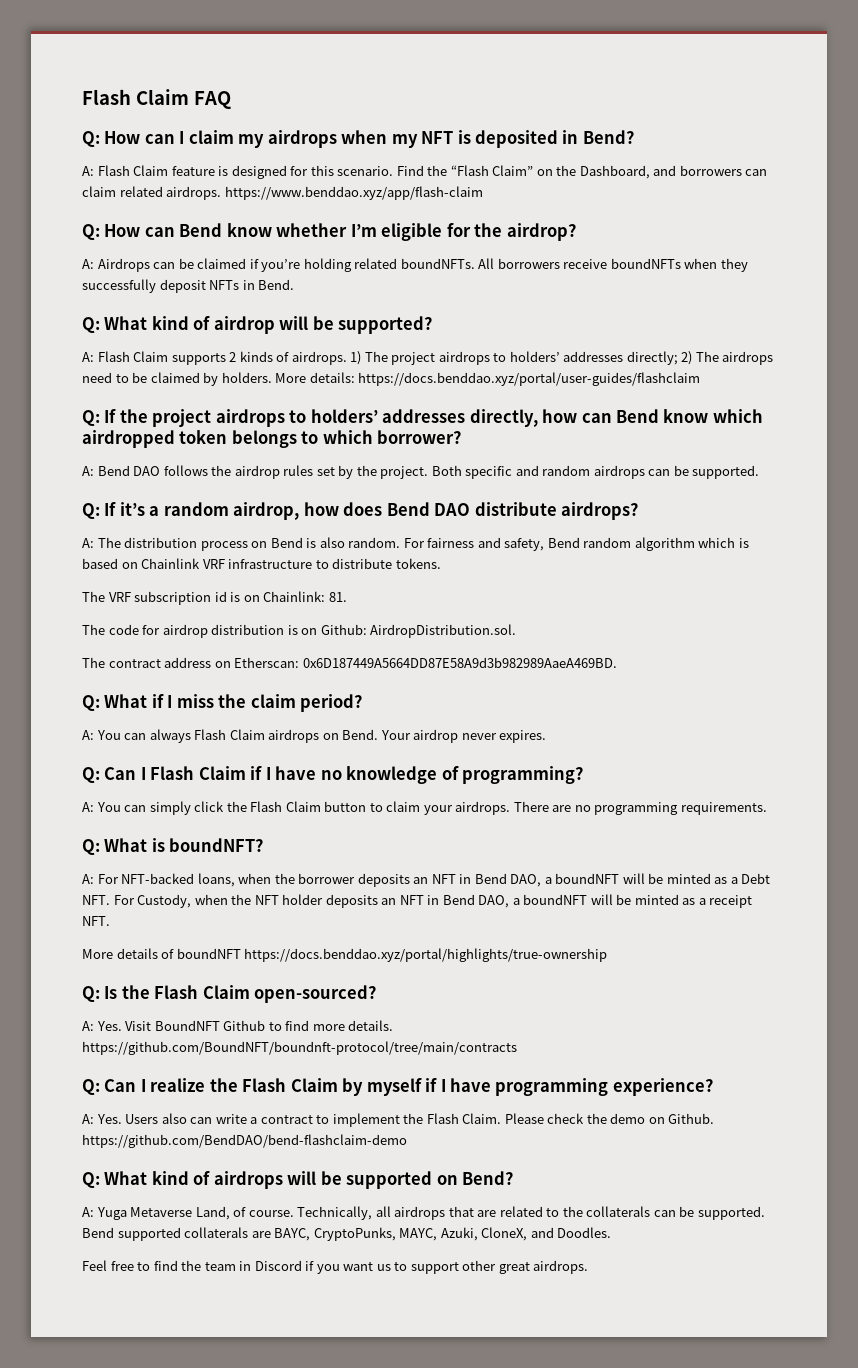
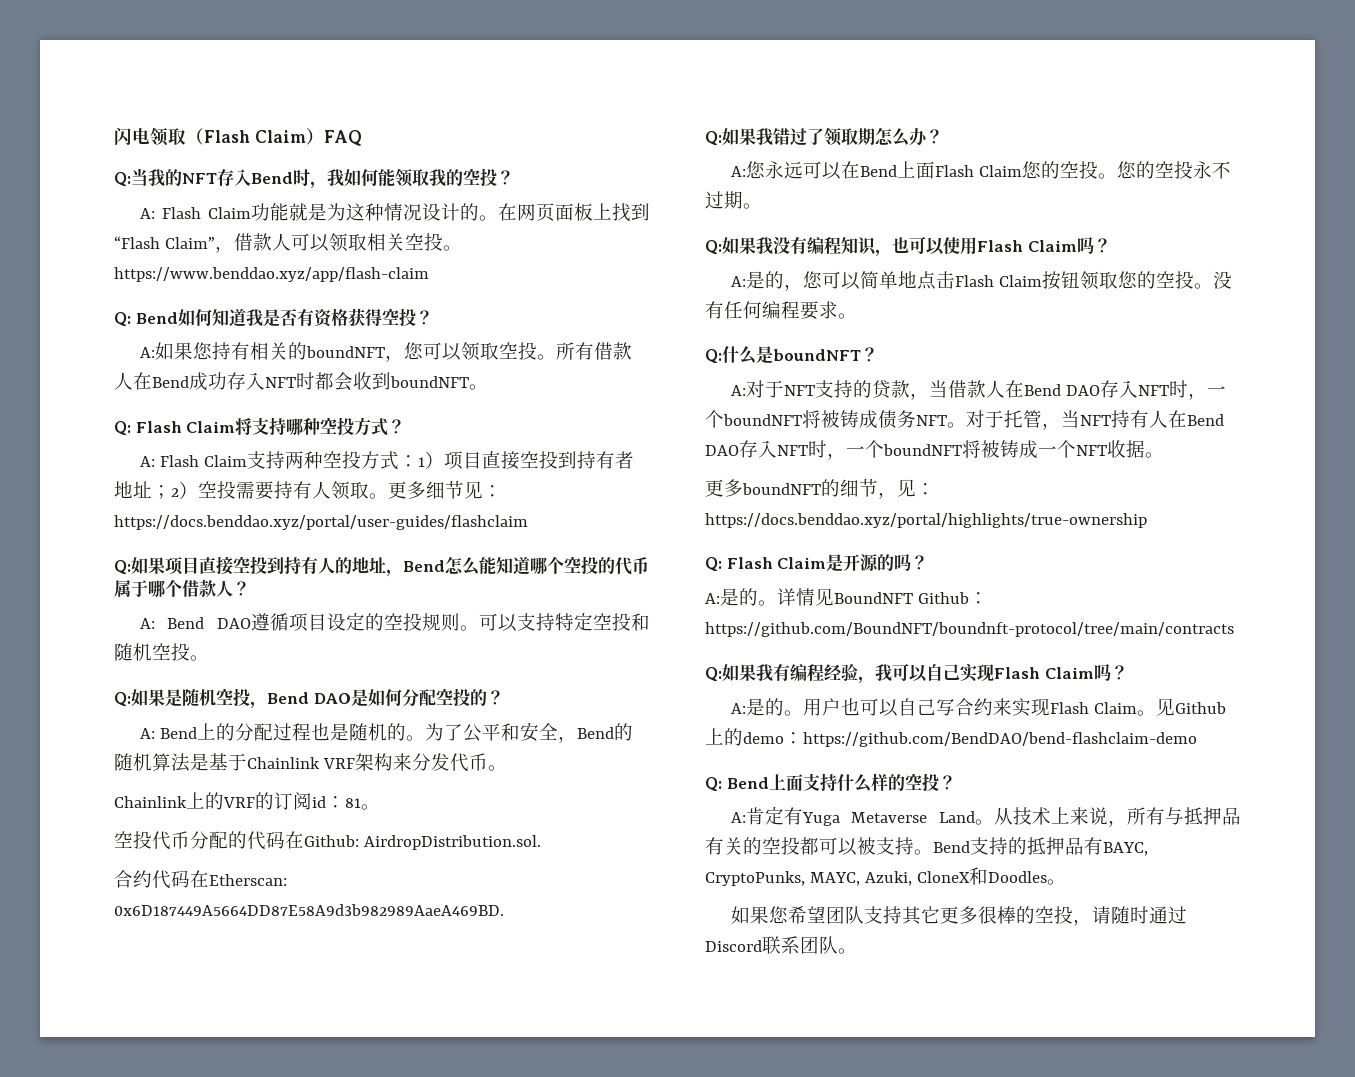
- Flash Claim FAQ
+ 闪电领取（Flash Claim）FAQ
- Q: How can I claim my airdrops when my NFT is deposited in Bend?
- A: Flash Claim feature is designed for this scenario. Find the “Flash Claim” on the Dashboard, and borrowers can claim related airdrops. https://www.benddao.xyz/app/flash-claim
- Q: How can Bend know whether I’m eligible for the airdrop?
- A: Airdrops can be claimed if you’re holding related boundNFTs. All borrowers receive boundNFTs when they successfully deposit NFTs in Bend.
- Q: What kind of airdrop will be supported?
- A: Flash Claim supports 2 kinds of airdrops. 1) The project airdrops to holders’ addresses directly; 2) The airdrops need to be claimed by holders. More details: https://docs.benddao.xyz/portal/user-guides/flashclaim
- Q: If the project airdrops to holders’ addresses directly, how can Bend know which airdropped token belongs to which borrower?
- A: Bend DAO follows the airdrop rules set by the project. Both specific and random airdrops can be supported.
- Q: If it’s a random airdrop, how does Bend DAO distribute airdrops?
- A: The distribution process on Bend is also random. For fairness and safety, Bend random algorithm which is based on Chainlink VRF infrastructure to distribute tokens.
- The VRF subscription id is on Chainlink: 81.
- The code for airdrop distribution is on Github: AirdropDistribution.sol.
- The contract address on Etherscan: 0x6D187449A5664DD87E58A9d3b982989AaeA469BD.
- Q: What if I miss the claim period?
- A: You can always Flash Claim airdrops on Bend. Your airdrop never expires.
- Q: Can I Flash Claim if I have no knowledge of programming?
- A: You can simply click the Flash Claim button to claim your airdrops. There are no programming requirements.
- Q: What is boundNFT?
- A: For NFT-backed loans, when the borrower deposits an NFT in Bend DAO, a boundNFT will be minted as a Debt NFT. For Custody, when the NFT holder deposits an NFT in Bend DAO, a boundNFT will be minted as a receipt NFT.
- More details of boundNFT https://docs.benddao.xyz/portal/highlights/true-ownership
- Q: Is the Flash Claim open-sourced?
- A: Yes. Visit BoundNFT Github to find more details. https://github.com/BoundNFT/boundnft-protocol/tree/main/contracts
- Q: Can I realize the Flash Claim by myself if I have programming experience?
- A: Yes. Users also can write a contract to implement the Flash Claim. Please check the demo on Github. https://github.com/BendDAO/bend-flashclaim-demo
- Q: What kind of airdrops will be supported on Bend?
- A: Yuga Metaverse Land, of course. Technically, all airdrops that are related to the collaterals can be supported. Bend supported collaterals are BAYC, CryptoPunks, MAYC, Azuki, CloneX, and Doodles.
- Feel free to find the team in Discord if you want us to support other great airdrops.
+ Q:当我的NFT存入Bend时，我如何能领取我的空投？
+ A: Flash Claim功能就是为这种情况设计的。在网页面板上找到“Flash Claim”，借款人可以领取相关空投。https://www.benddao.xyz/app/flash-claim
+ Q: Bend如何知道我是否有资格获得空投？
+ A:如果您持有相关的boundNFT，您可以领取空投。所有借款人在Bend成功存入NFT时都会收到boundNFT。
+ Q: Flash Claim将支持哪种空投方式？
+ A: Flash Claim支持两种空投方式：1）项目直接空投到持有者地址；2）空投需要持有人领取。更多细节见：https://docs.benddao.xyz/portal/user-guides/flashclaim
+ Q:如果项目直接空投到持有人的地址，Bend怎么能知道哪个空投的代币属于哪个借款人？
+ A: Bend DAO遵循项目设定的空投规则。可以支持特定空投和随机空投。
+ Q:如果是随机空投，Bend DAO是如何分配空投的？
+ A: Bend上的分配过程也是随机的。为了公平和安全，Bend的随机算法是基于Chainlink VRF架构来分发代币。
+ Chainlink上的VRF的订阅id：81。
+ 空投代币分配的代码在Github: AirdropDistribution.sol.
+ 合约代码在Etherscan: 0x6D187449A5664DD87E58A9d3b982989AaeA469BD.
+ Q:如果我错过了领取期怎么办？
+ A:您永远可以在Bend上面Flash Claim您的空投。您的空投永不过期。
+ Q:如果我没有编程知识，也可以使用Flash Claim吗？
+ A:是的，您可以简单地点击Flash Claim按钮领取您的空投。没有任何编程要求。
+ Q:什么是boundNFT？
+ A:对于NFT支持的贷款，当借款人在Bend DAO存入NFT时，一个boundNFT将被铸成债务NFT。对于托管，当NFT持有人在Bend DAO存入NFT时，一个boundNFT将被铸成一个NFT收据。
+ 更多boundNFT的细节，见：https://docs.benddao.xyz/portal/highlights/true-ownership
+ Q: Flash Claim是开源的吗？
+ A:是的。详情见BoundNFT Github：https://github.com/BoundNFT/boundnft-protocol/tree/main/contracts
+ Q:如果我有编程经验，我可以自己实现Flash Claim吗？
+ A:是的。用户也可以自己写合约来实现Flash Claim。见Github上的demo：https://github.com/BendDAO/bend-flashclaim-demo
+ Q: Bend上面支持什么样的空投？
+ A:肯定有Yuga Metaverse Land。从技术上来说，所有与抵押品有关的空投都可以被支持。Bend支持的抵押品有BAYC, CryptoPunks, MAYC, Azuki, CloneX和Doodles。
+ 如果您希望团队支持其它更多很棒的空投，请随时通过Discord联系团队。

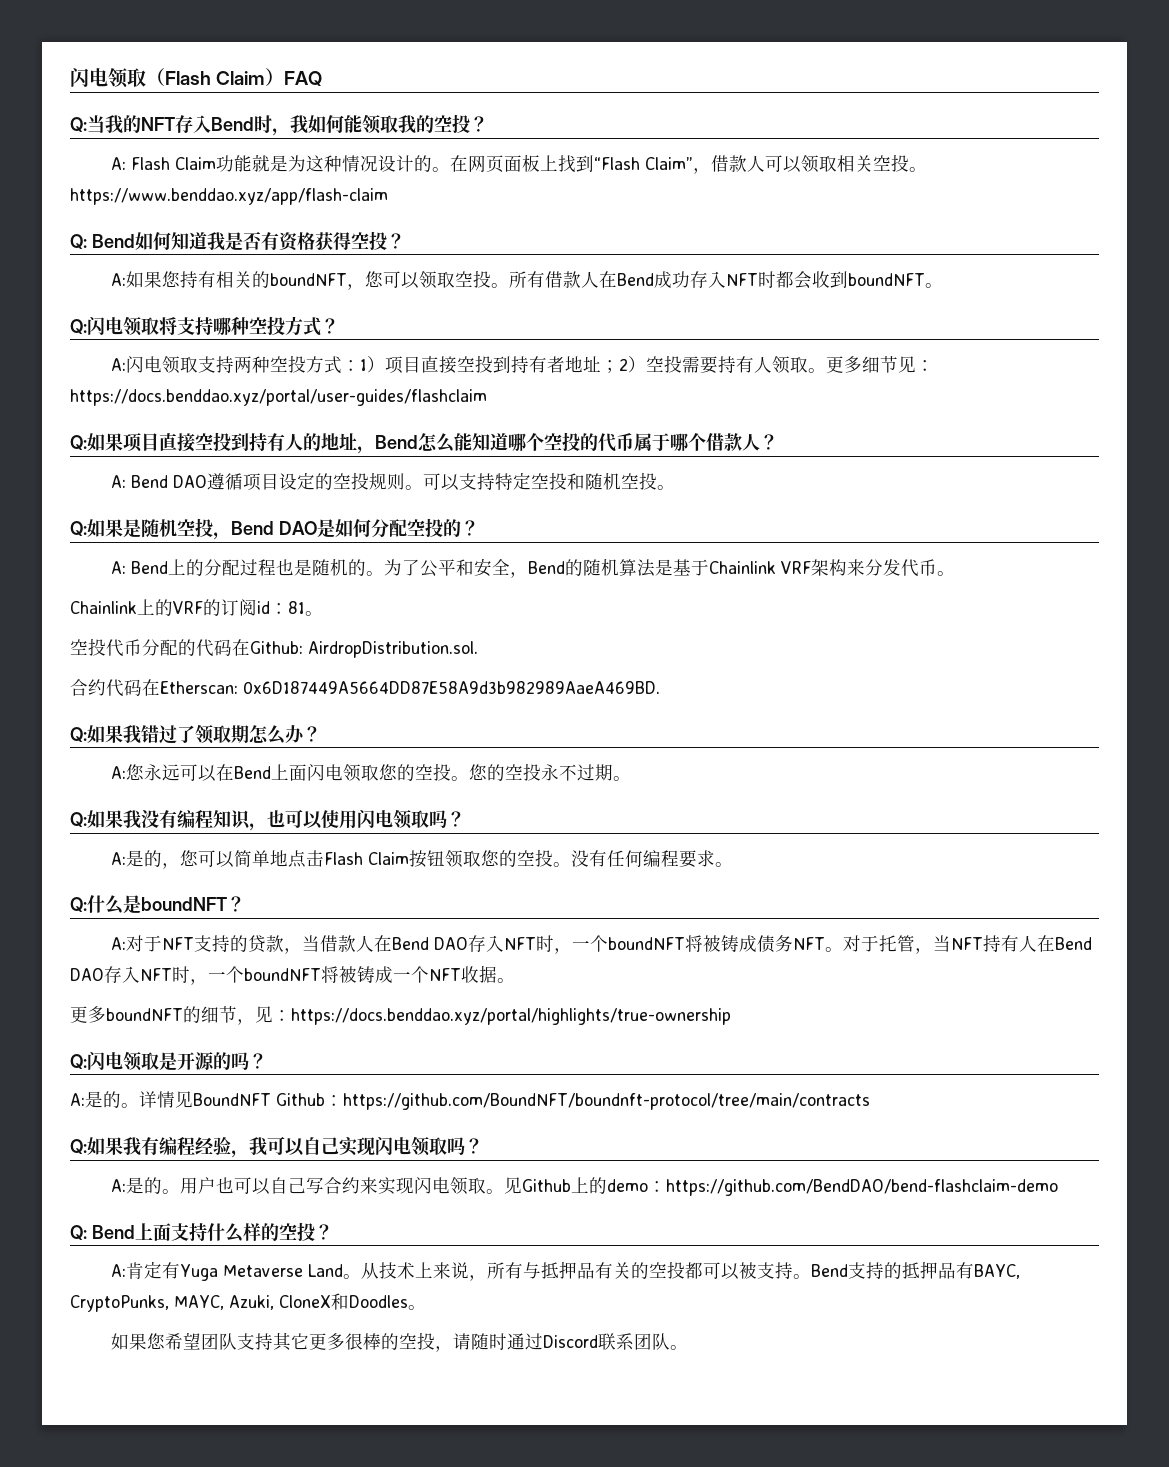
- Q: Flash Claim将支持哪种空投方式？
+ Q:闪电领取将支持哪种空投方式？
- A: Flash Claim支持两种空投方式：1）项目直接空投到持有者地址；2）空投需要持有人领取。
+ A:闪电领取支持两种空投方式：1）项目直接空投到持有者地址；2）空投需要持有人领取。
- A:您永远可以在Bend上面Flash Claim您的空投。
+ A:您永远可以在Bend上面闪电领取您的空投。
- Q:如果我没有编程知识，也可以使用Flash Claim吗？
+ Q:如果我没有编程知识，也可以使用闪电领取吗？
- Q: Flash Claim是开源的吗？
+ Q:闪电领取是开源的吗？
- Q:如果我有编程经验，我可以自己实现Flash Claim吗？
+ Q:如果我有编程经验，我可以自己实现闪电领取吗？
- 用户也可以自己写合约来实现Flash Claim。
+ 用户也可以自己写合约来实现闪电领取。

